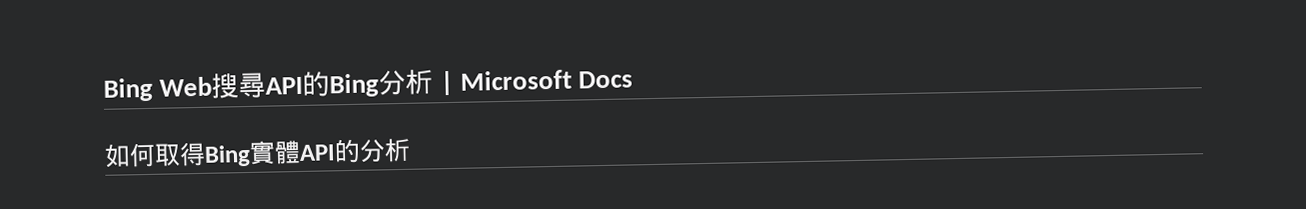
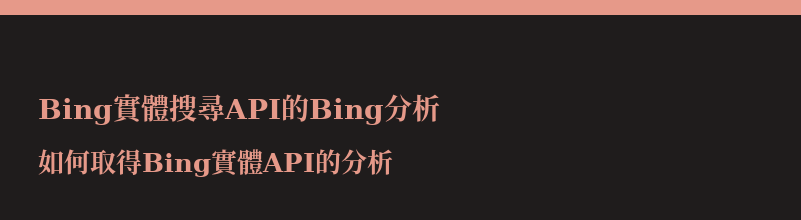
- Bing Web搜尋API的Bing分析 | Microsoft Docs
+ Bing實體搜尋API的Bing分析

